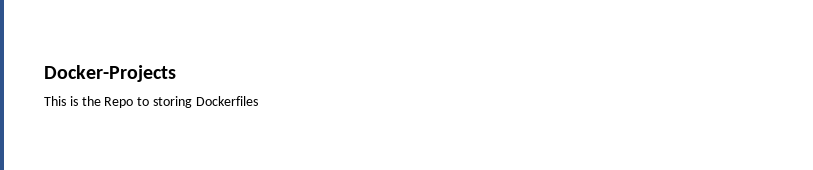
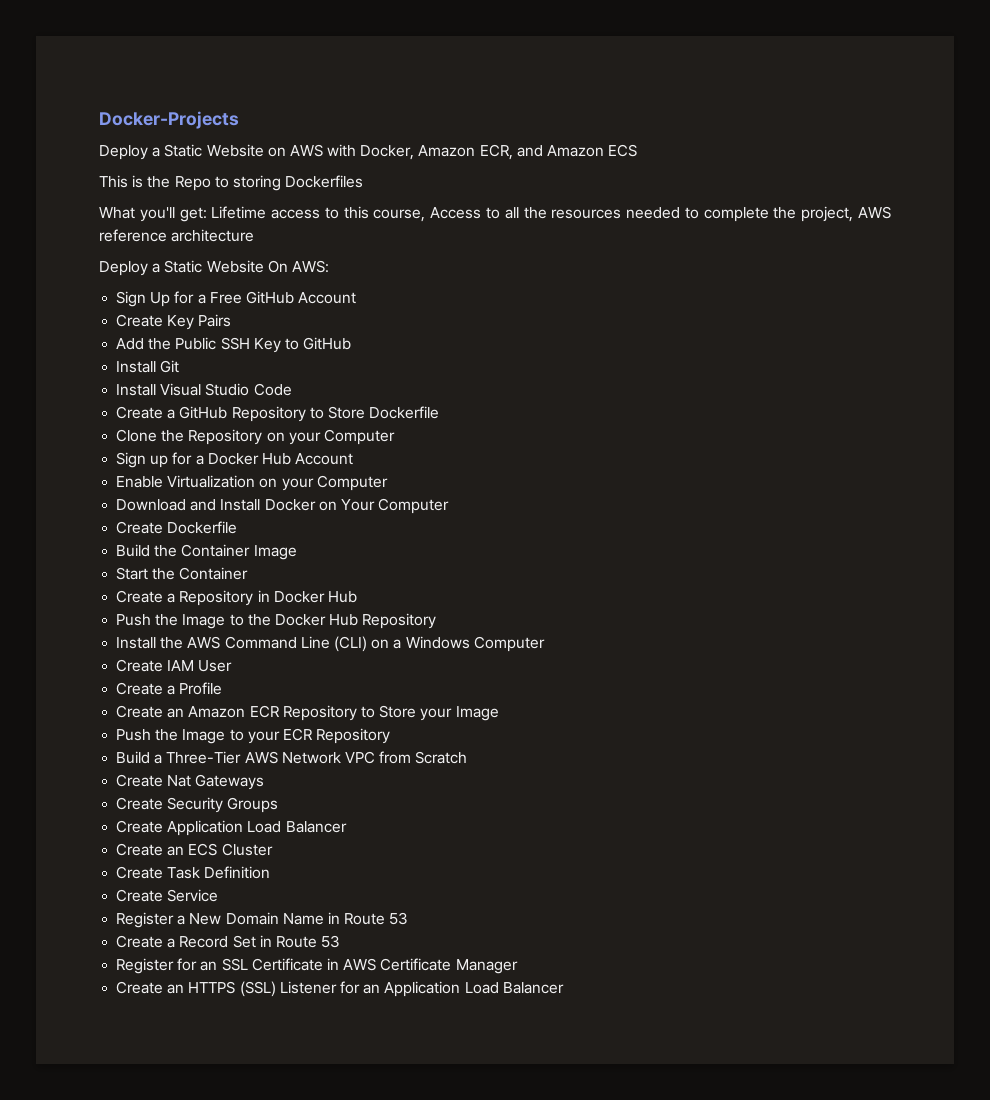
+ Deploy a Static Website on AWS with Docker, Amazon ECR, and Amazon ECS
+ What you'll get: Lifetime access to this course, Access to all the resources needed to complete the project, AWS reference architecture
+ Deploy a Static Website On AWS:
+ Sign Up for a Free GitHub Account
+ Create Key Pairs
+ Add the Public SSH Key to GitHub
+ Install Git
+ Install Visual Studio Code
+ Create a GitHub Repository to Store Dockerfile
+ Clone the Repository on your Computer
+ Sign up for a Docker Hub Account
+ Enable Virtualization on your Computer
+ Download and Install Docker on Your Computer
+ Create Dockerfile
+ Build the Container Image
+ Start the Container
+ Create a Repository in Docker Hub
+ Push the Image to the Docker Hub Repository
+ Install the AWS Command Line (CLI) on a Windows Computer
+ Create IAM User
+ Create a Profile
+ Create an Amazon ECR Repository to Store your Image
+ Push the Image to your ECR Repository
+ Build a Three-Tier AWS Network VPC from Scratch
+ Create Nat Gateways
+ Create Security Groups
+ Create Application Load Balancer
+ Create an ECS Cluster
+ Create Task Definition
+ Create Service
+ Register a New Domain Name in Route 53
+ Create a Record Set in Route 53
+ Register for an SSL Certificate in AWS Certificate Manager
+ Create an HTTPS (SSL) Listener for an Application Load Balancer

